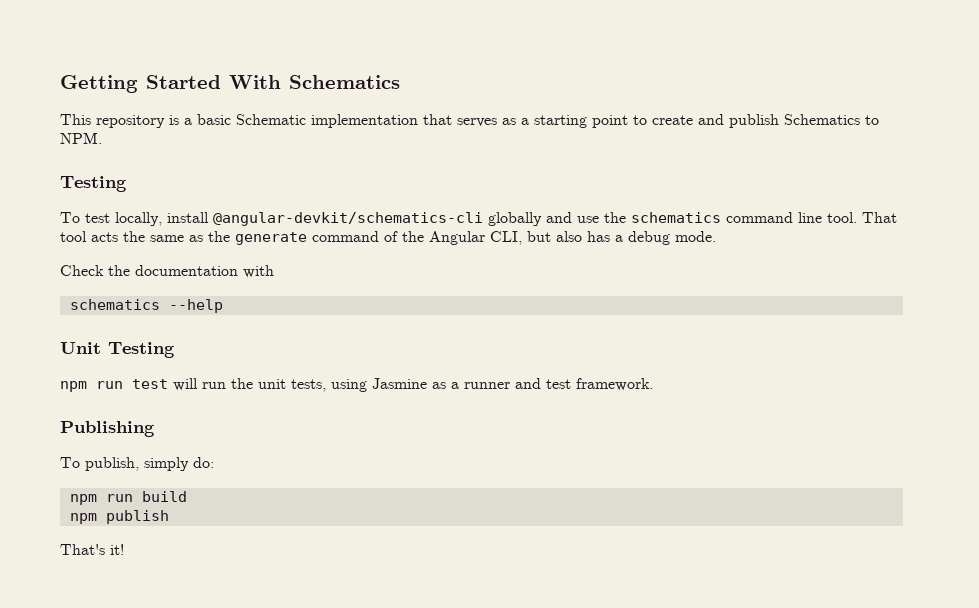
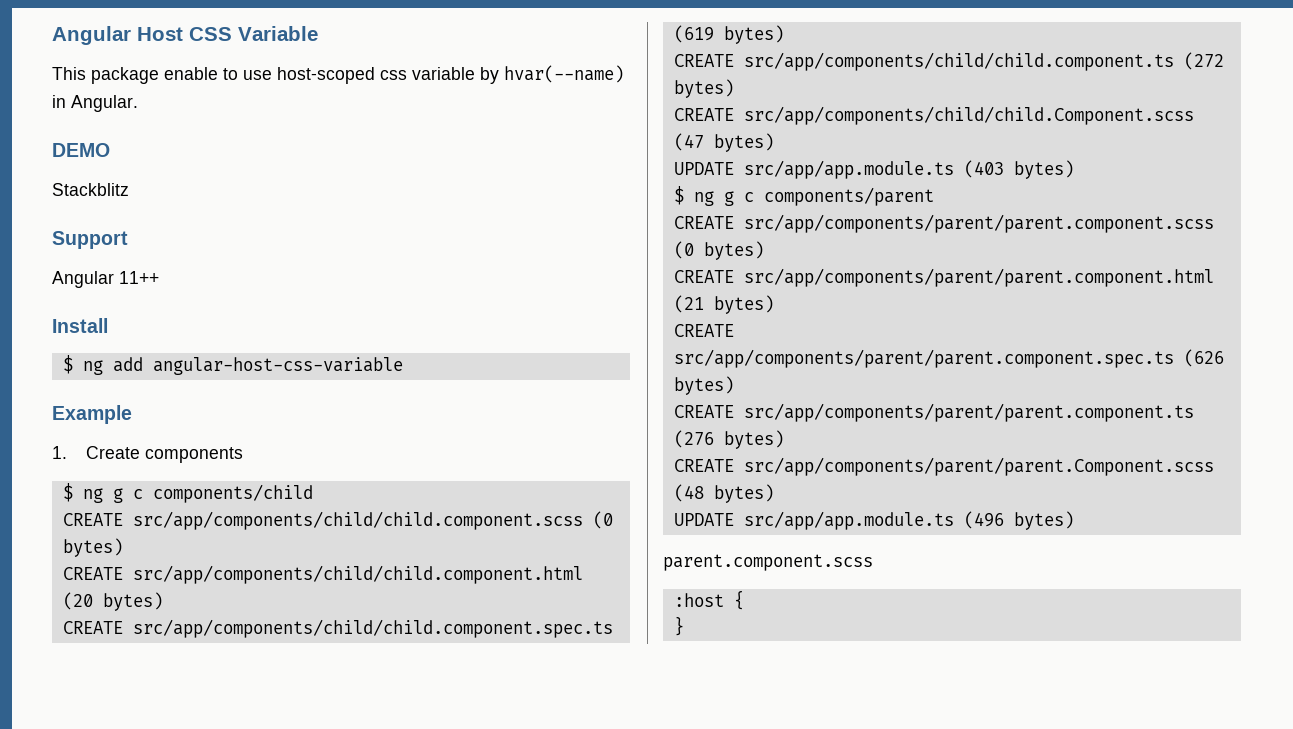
- Getting Started With Schematics
- This repository is a basic Schematic implementation that serves as a starting point to create and publish Schematics to NPM.
- Testing
- To test locally, install @angular-devkit/schematics-cli globally and use the schematics command line tool. That tool acts the same as the generate command of the Angular CLI, but also has a debug mode.
- Check the documentation with
- schematics --help
- Unit Testing
- npm run test will run the unit tests, using Jasmine as a runner and test framework.
- Publishing
- To publish, simply do:
- npm run build
- npm publish
- That's it!
+ Angular Host CSS Variable
+ This package enable to use host-scoped css variable by hvar(--name) in Angular.
+ DEMO
+ Stackblitz
+ Support
+ Angular 11++
+ Install
+ $ ng add angular-host-css-variable
+ Example
+ 1. Create components
+ $ ng g c components/child
+ CREATE src/app/components/child/child.component.scss (0 bytes)
+ CREATE src/app/components/child/child.component.html (20 bytes)
+ CREATE src/app/components/child/child.component.spec.ts (619 bytes)
+ CREATE src/app/components/child/child.component.ts (272 bytes)
+ CREATE src/app/components/child/child.Component.scss (47 bytes)
+ UPDATE src/app/app.module.ts (403 bytes)
+ $ ng g c components/parent
+ CREATE src/app/components/parent/parent.component.scss (0 bytes)
+ CREATE src/app/components/parent/parent.component.html (21 bytes)
+ CREATE src/app/components/parent/parent.component.spec.ts (626 bytes)
+ CREATE src/app/components/parent/parent.component.ts (276 bytes)
+ CREATE src/app/components/parent/parent.Component.scss (48 bytes)
+ UPDATE src/app/app.module.ts (496 bytes)
+ parent.component.scss
+ :host {
+ }

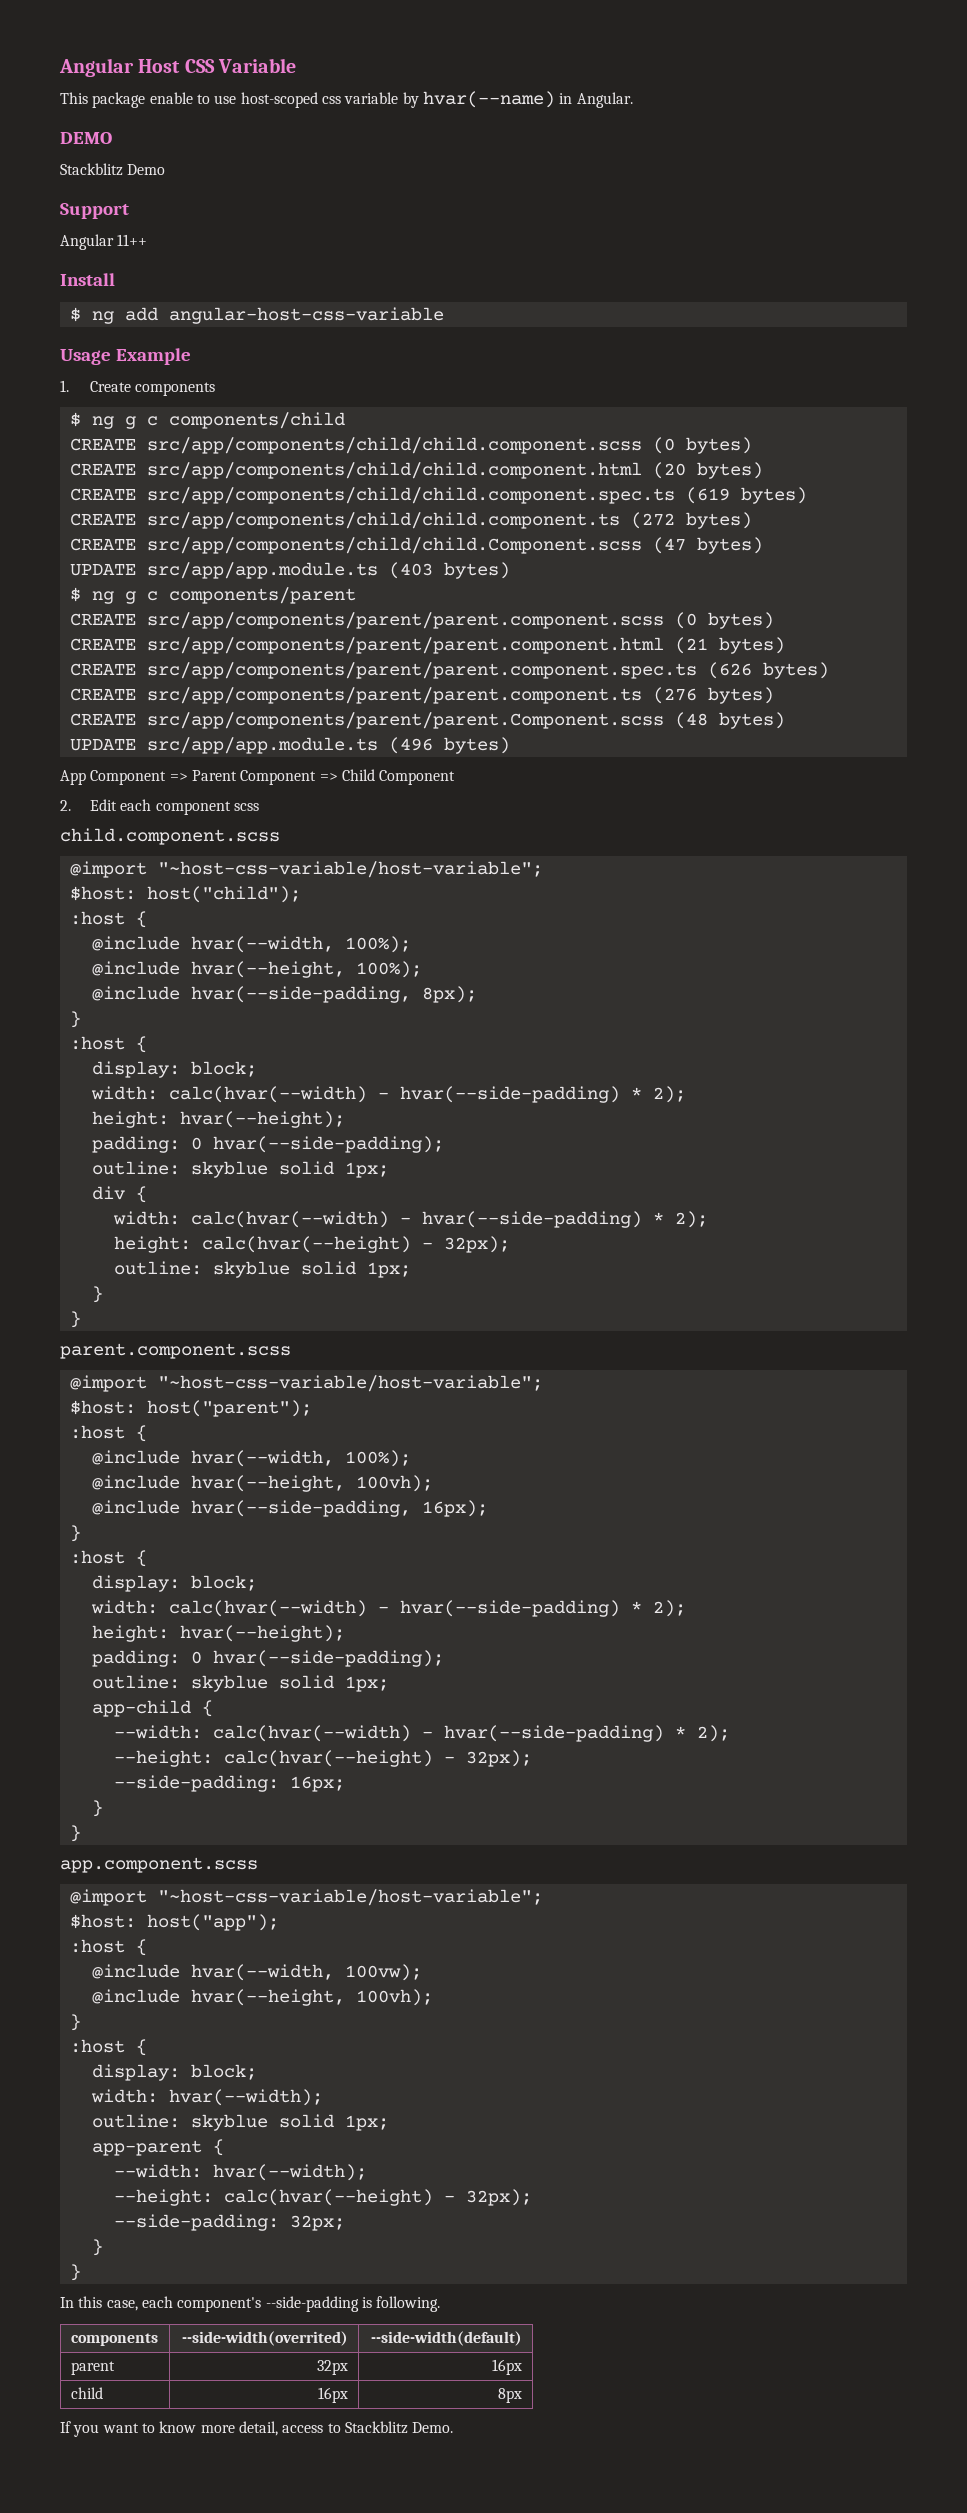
- Stackblitz
+ Stackblitz Demo
- Example
+ Usage Example
+ App Component => Parent Component => Child Component
+ 2. Edit each component scss
+ child.component.scss
+ @import "~host-css-variable/host-variable";
+ $host: host("child");
+ :host {
+ @include hvar(--width, 100%);
+ @include hvar(--height, 100%);
+ @include hvar(--side-padding, 8px);
+ }
+ :host {
+ display: block;
+ width: calc(hvar(--width) - hvar(--side-padding) * 2);
+ height: hvar(--height);
+ padding: 0 hvar(--side-padding);
+ outline: skyblue solid 1px;
+ div {
+ width: calc(hvar(--width) - hvar(--side-padding) * 2);
+ height: calc(hvar(--height) - 32px);
+ outline: skyblue solid 1px;
+ }
+ }
  parent.component.scss
+ @import "~host-css-variable/host-variable";
+ $host: host("parent");
  :host {
+ @include hvar(--width, 100%);
+ @include hvar(--height, 100vh);
+ @include hvar(--side-padding, 16px);
  }
+ :host {
+ display: block;
+ width: calc(hvar(--width) - hvar(--side-padding) * 2);
+ height: hvar(--height);
+ padding: 0 hvar(--side-padding);
+ outline: skyblue solid 1px;
+ app-child {
+ --width: calc(hvar(--width) - hvar(--side-padding) * 2);
+ --height: calc(hvar(--height) - 32px);
+ --side-padding: 16px;
+ }
+ }
+ app.component.scss
+ @import "~host-css-variable/host-variable";
+ $host: host("app");
+ :host {
+ @include hvar(--width, 100vw);
+ @include hvar(--height, 100vh);
+ }
+ :host {
+ display: block;
+ width: hvar(--width);
+ outline: skyblue solid 1px;
+ app-parent {
+ --width: hvar(--width);
+ --height: calc(hvar(--height) - 32px);
+ --side-padding: 32px;
+ }
+ }
+ In this case, each component's --side-padding is following.
+ components | --side-width(overrited) | --side-width(default)
+ parent | 32px | 16px
+ child | 16px | 8px
+ If you want to know more detail, access to Stackblitz Demo.

